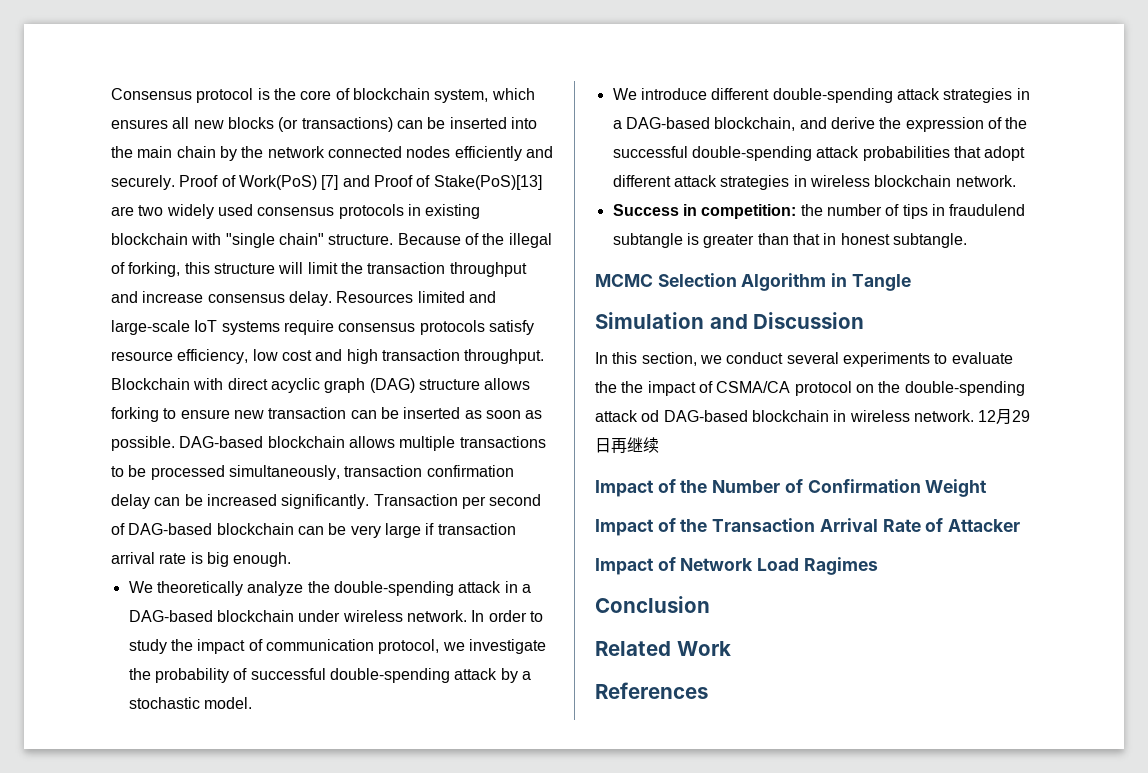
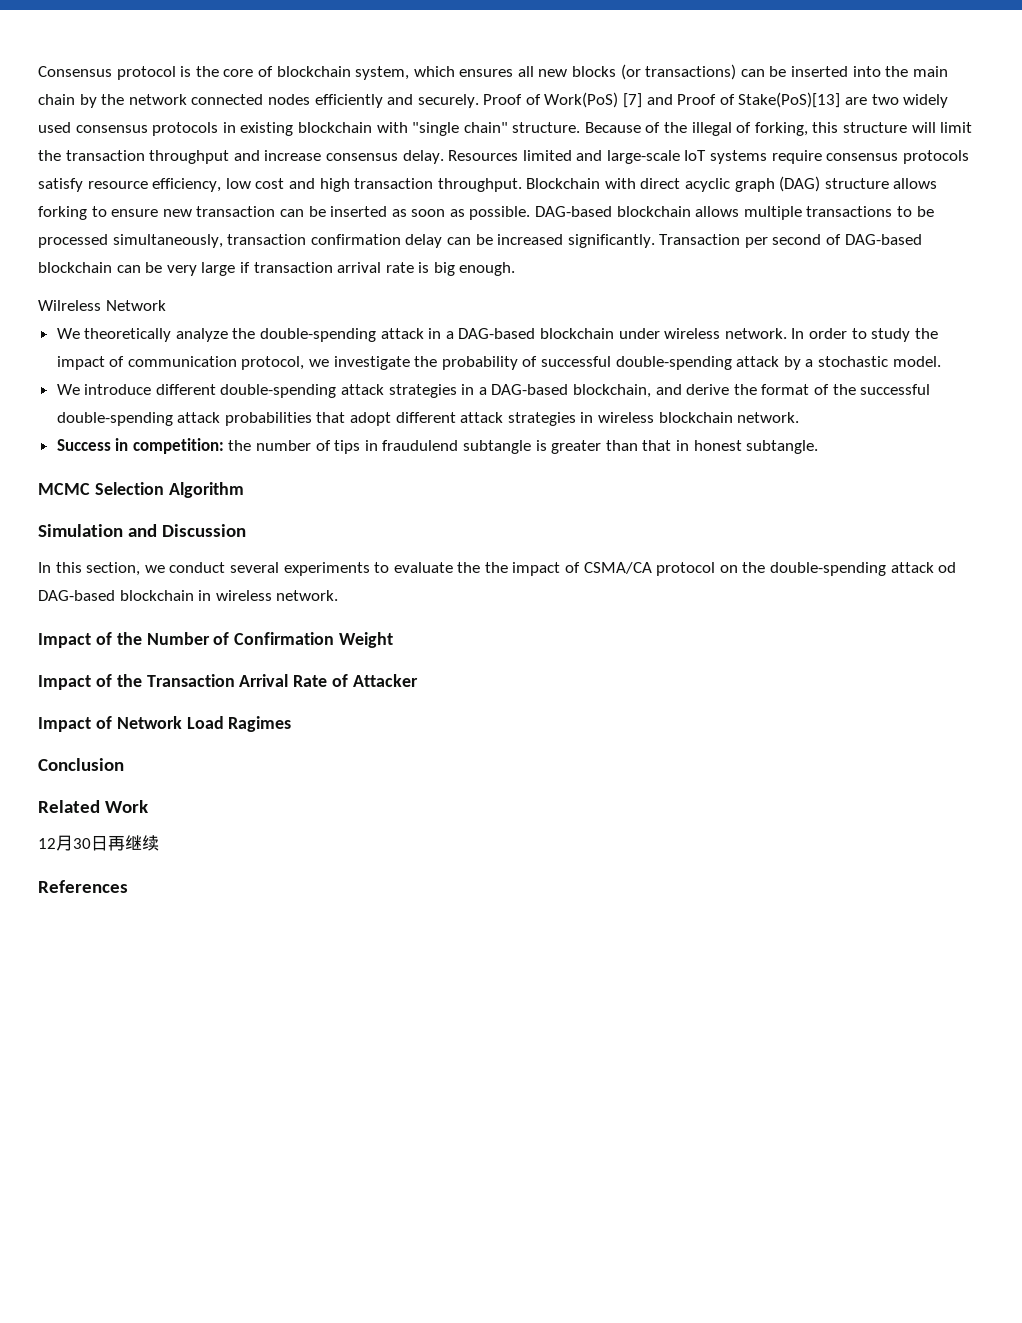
+ Wilreless Network
- We introduce different double-spending attack strategies in a DAG-based blockchain, and derive the expression of the successful double-spending attack probabilities that adopt different attack strategies in wireless blockchain network.
+ We introduce different double-spending attack strategies in a DAG-based blockchain, and derive the format of the successful double-spending attack probabilities that adopt different attack strategies in wireless blockchain network.
- MCMC Selection Algorithm in Tangle
+ MCMC Selection Algorithm
- 12月29日再继续
+ 12月30日再继续

